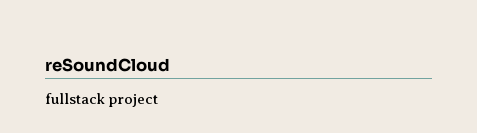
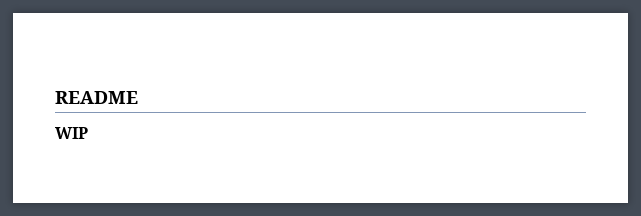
- reSoundCloud
- fullstack project
+ README
+ WIP

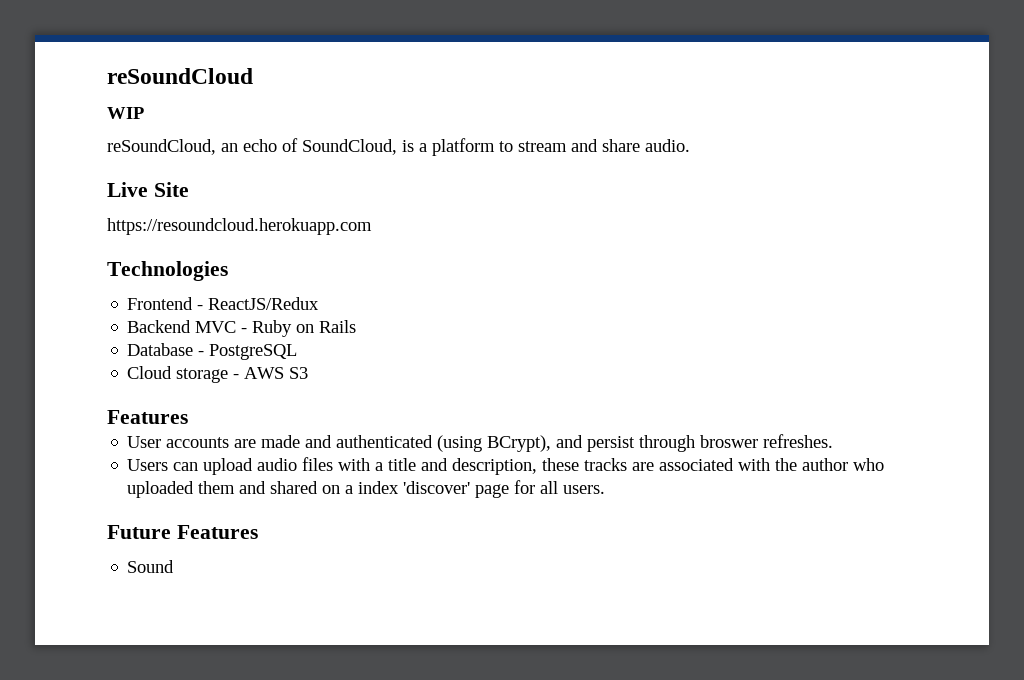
- README
+ reSoundCloud
+ reSoundCloud, an echo of SoundCloud, is a platform to stream and share audio.
+ Live Site
+ https://resoundcloud.herokuapp.com
+ Technologies
+ Frontend - ReactJS/Redux
+ Backend MVC - Ruby on Rails
+ Database - PostgreSQL
+ Cloud storage - AWS S3
+ Features
+ User accounts are made and authenticated (using BCrypt), and persist through broswer refreshes.
+ Users can upload audio files with a title and description, these tracks are associated with the author who uploaded them and shared on a index 'discover' page for all users.
+ Future Features
+ Sound

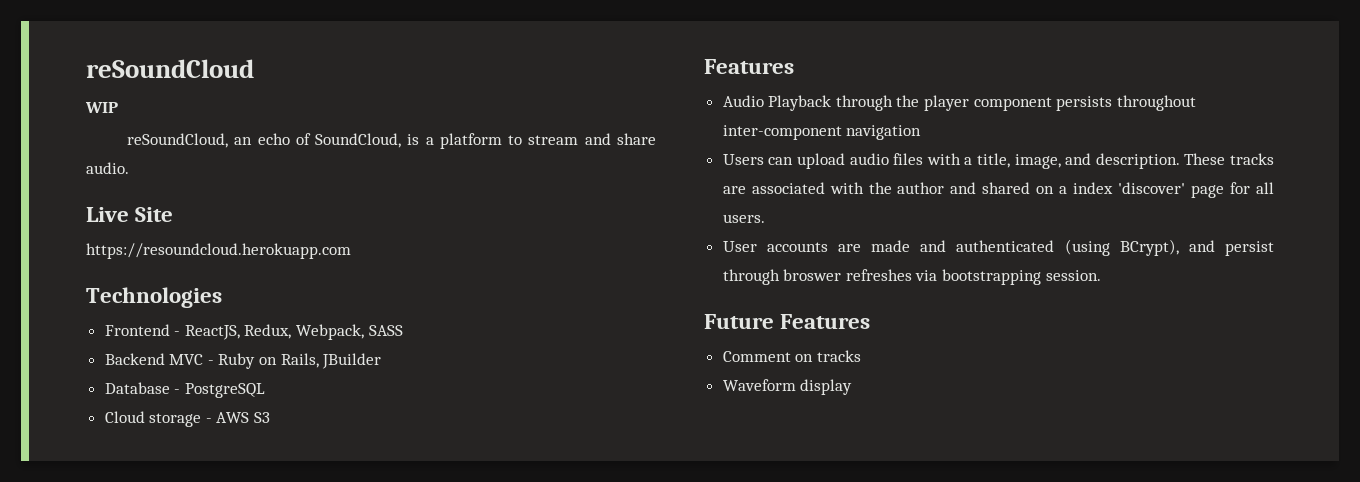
- Frontend - ReactJS/Redux
+ Frontend - ReactJS, Redux, Webpack, SASS
- Backend MVC - Ruby on Rails
+ Backend MVC - Ruby on Rails, JBuilder
+ Audio Playback through the player component persists throughout inter-component navigation
+ Users can upload audio files with a title, image, and description. These tracks are associated with the author and shared on a index 'discover' page for all users.
- User accounts are made and authenticated (using BCrypt), and persist through broswer refreshes.
- Users can upload audio files with a title and description, these tracks are associated with the author who uploaded them and shared on a index 'discover' page for all users.
+ User accounts are made and authenticated (using BCrypt), and persist through broswer refreshes via bootstrapping session.
  Future Features
- Sound
+ Comment on tracks
+ Waveform display

